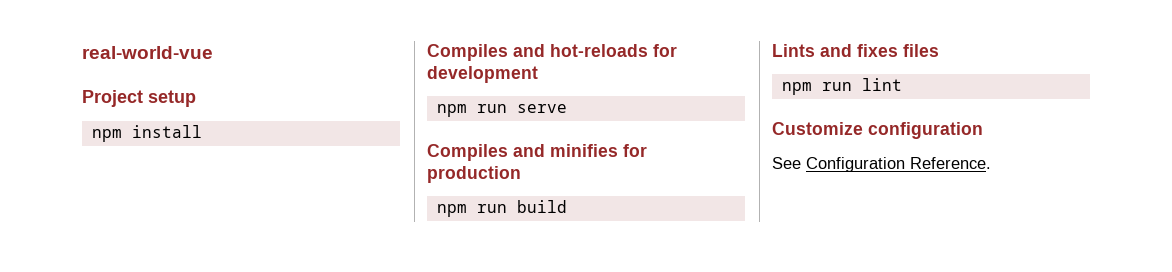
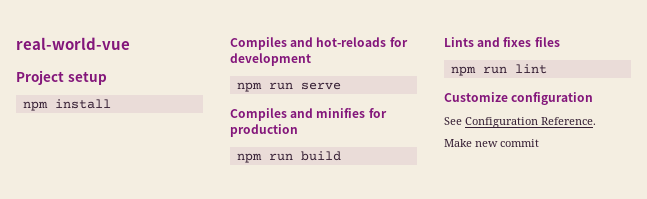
+ Make new commit

